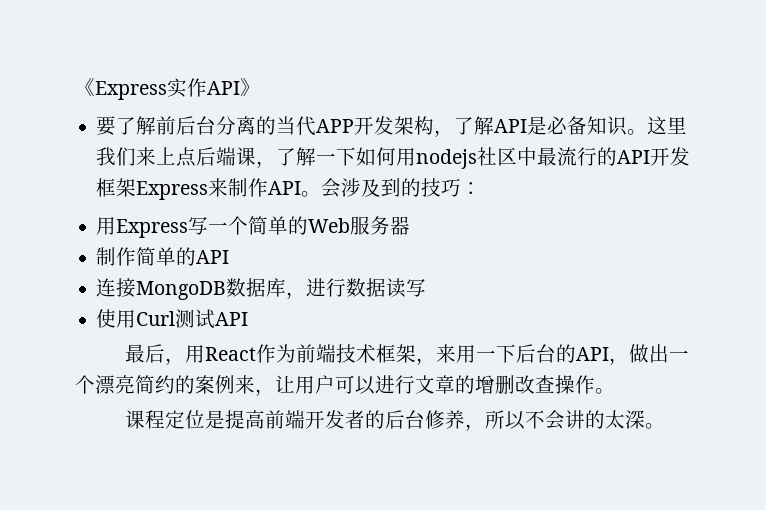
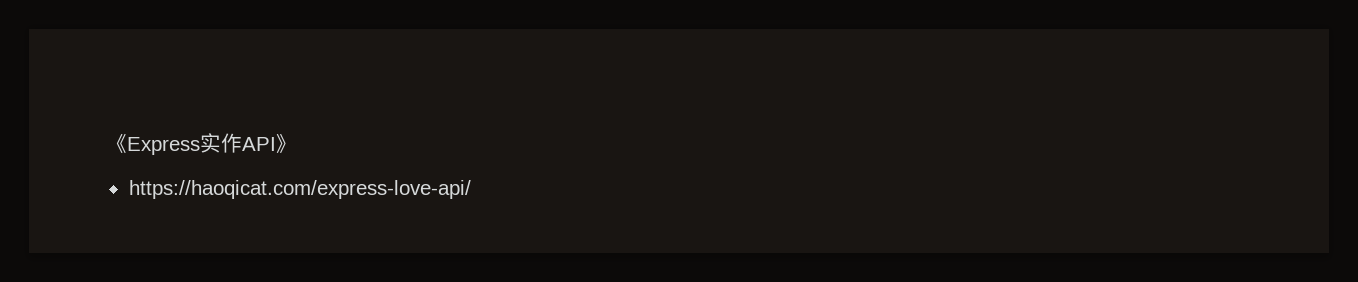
- 要了解前后台分离的当代APP开发架构，了解API是必备知识。这里我们来上点后端课，了解一下如何用nodejs社区中最流行的API开发框架Express来制作API。会涉及到的技巧：
- 用Express写一个简单的Web服务器
- 制作简单的API
- 连接MongoDB数据库，进行数据读写
- 使用Curl测试API
- 最后，用React作为前端技术框架，来用一下后台的API，做出一个漂亮简约的案例来，让用户可以进行文章的增删改查操作。
- 课程定位是提高前端开发者的后台修养，所以不会讲的太深。
+ https://haoqicat.com/express-love-api/

